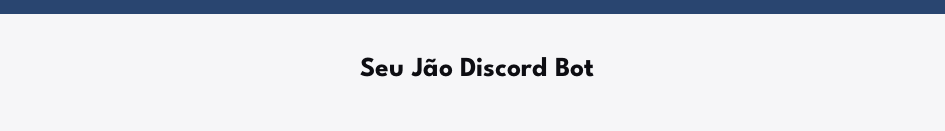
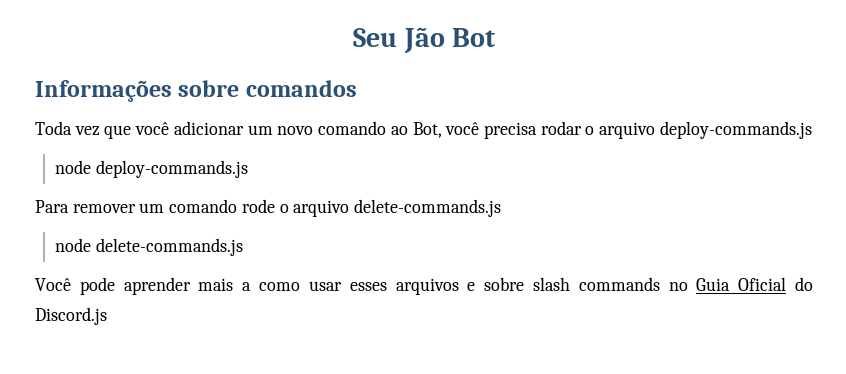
- Seu Jão Discord Bot
+ Seu Jão Bot
+ Informações sobre comandos
+ Toda vez que você adicionar um novo comando ao Bot, você precisa rodar o arquivo deploy-commands.js
+ node deploy-commands.js
+ Para remover um comando rode o arquivo delete-commands.js
+ node delete-commands.js
+ Você pode aprender mais a como usar esses arquivos e sobre slash commands no Guia Oficial do Discord.js

